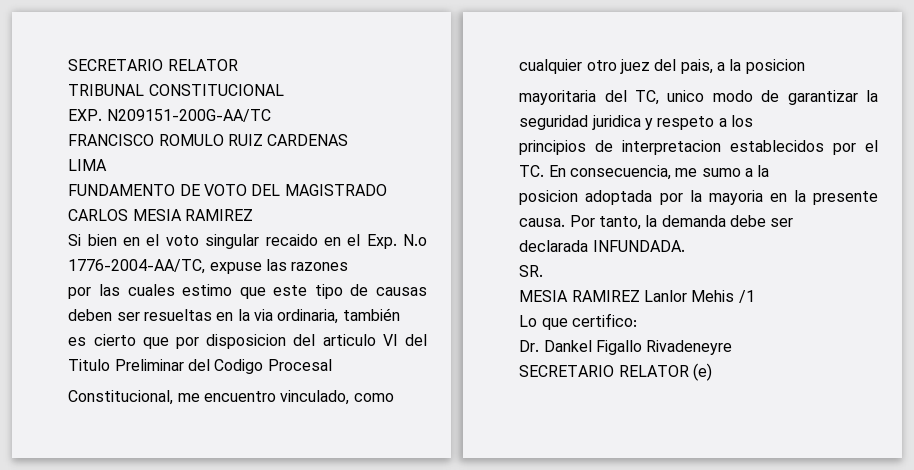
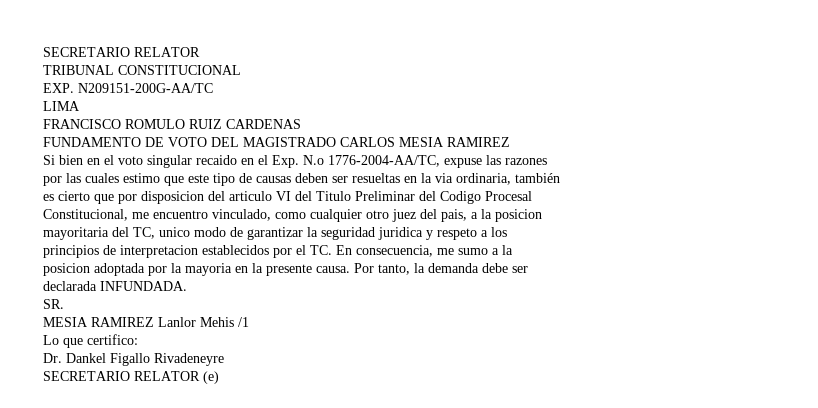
+ LIMA
- LIMA

